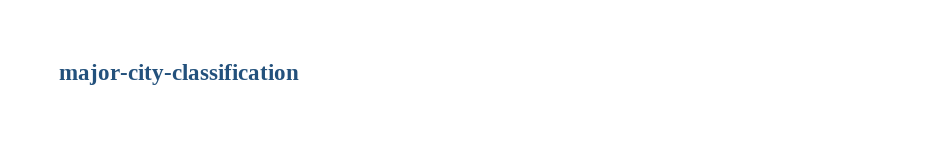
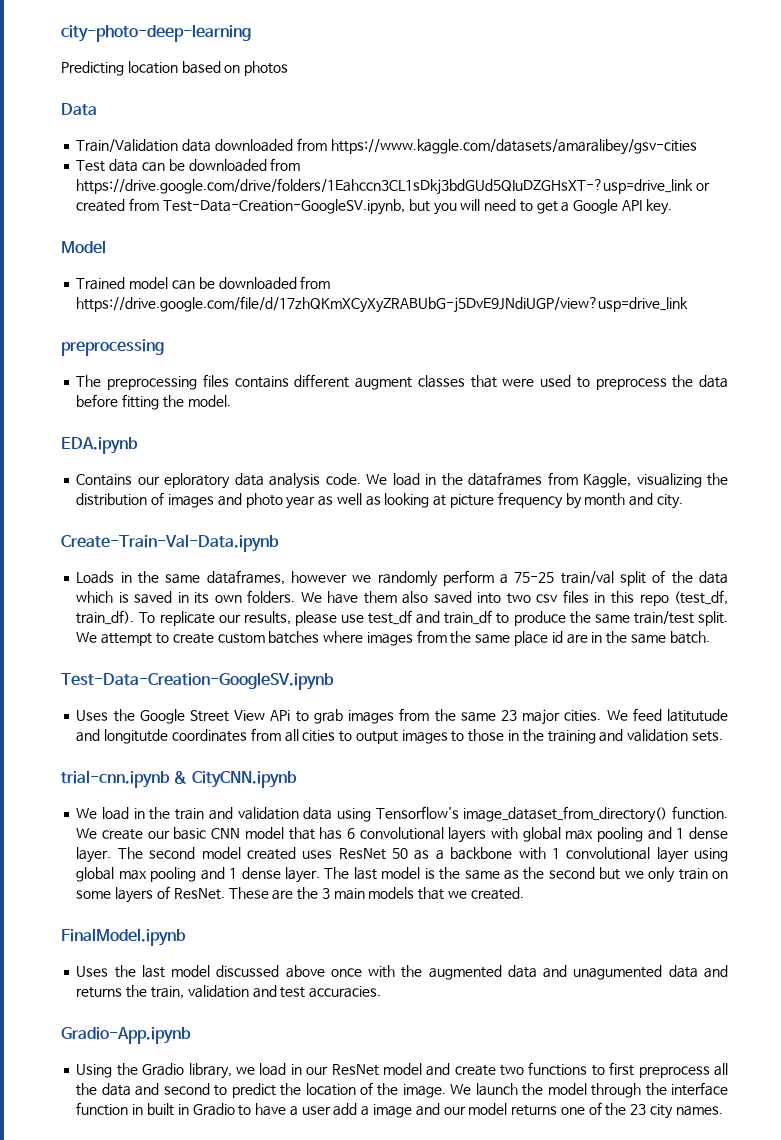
- major-city-classification
+ city-photo-deep-learning
+ Predicting location based on photos
+ Data
+ Train/Validation data downloaded from https://www.kaggle.com/datasets/amaralibey/gsv-cities
+ Test data can be downloaded from https://drive.google.com/drive/folders/1Eahccn3CL1sDkj3bdGUd5QIuDZGHsXT-?usp=drive_link or created from Test-Data-Creation-GoogleSV.ipynb, but you will need to get a Google API key.
+ Model
+ Trained model can be downloaded from https://drive.google.com/file/d/17zhQKmXCyXyZRABUbG-j5DvE9JNdiUGP/view?usp=drive_link
+ preprocessing
+ The preprocessing files contains different augment classes that were used to preprocess the data before fitting the model.
+ EDA.ipynb
+ Contains our eploratory data analysis code. We load in the dataframes from Kaggle, visualizing the distribution of images and photo year as well as looking at picture frequency by month and city.
+ Create-Train-Val-Data.ipynb
+ Loads in the same dataframes, however we randomly perform a 75-25 train/val split of the data which is saved in its own folders. We have them also saved into two csv files in this repo (test_df, train_df). To replicate our results, please use test_df and train_df to produce the same train/test split. We attempt to create custom batches where images from the same place id are in the same batch.
+ Test-Data-Creation-GoogleSV.ipynb
+ Uses the Google Street View APi to grab images from the same 23 major cities. We feed latitutude and longitutde coordinates from all cities to output images to those in the training and validation sets.
+ trial-cnn.ipynb & CityCNN.ipynb
+ We load in the train and validation data using Tensorflow's image_dataset_from_directory() function. We create our basic CNN model that has 6 convolutional layers with global max pooling and 1 dense layer. The second model created uses ResNet 50 as a backbone with 1 convolutional layer using global max pooling and 1 dense layer. The last model is the same as the second but we only train on some layers of ResNet. These are the 3 main models that we created.
+ FinalModel.ipynb
+ Uses the last model discussed above once with the augmented data and unagumented data and returns the train, validation and test accuracies.
+ Gradio-App.ipynb
+ Using the Gradio library, we load in our ResNet model and create two functions to first preprocess all the data and second to predict the location of the image. We launch the model through the interface function in built in Gradio to have a user add a image and our model returns one of the 23 city names.

